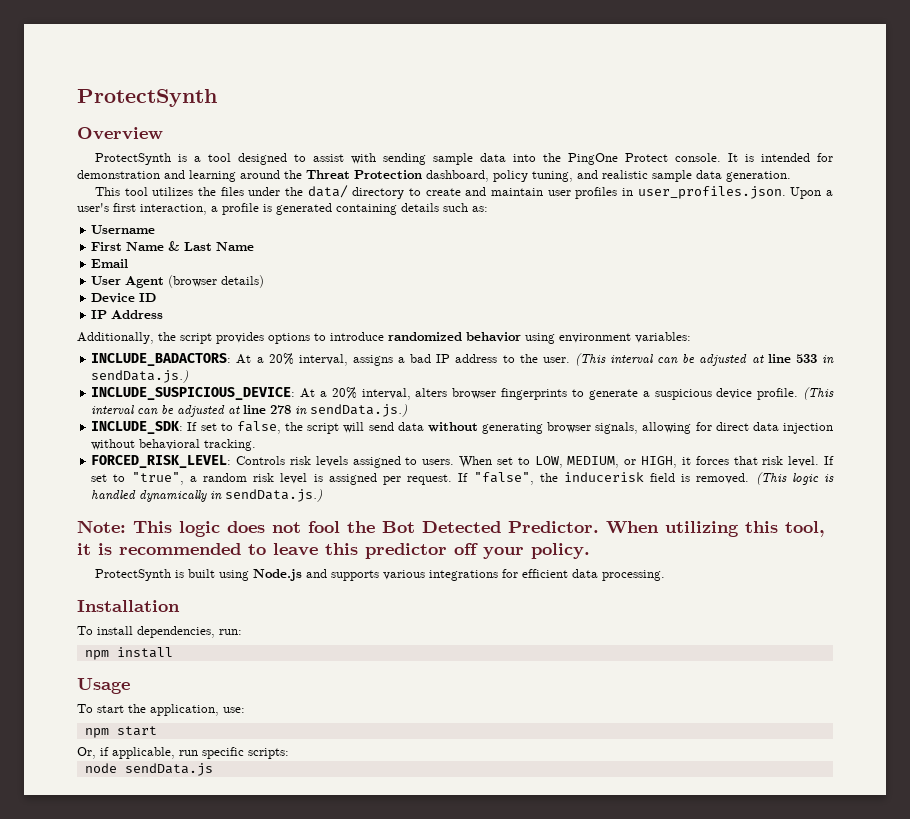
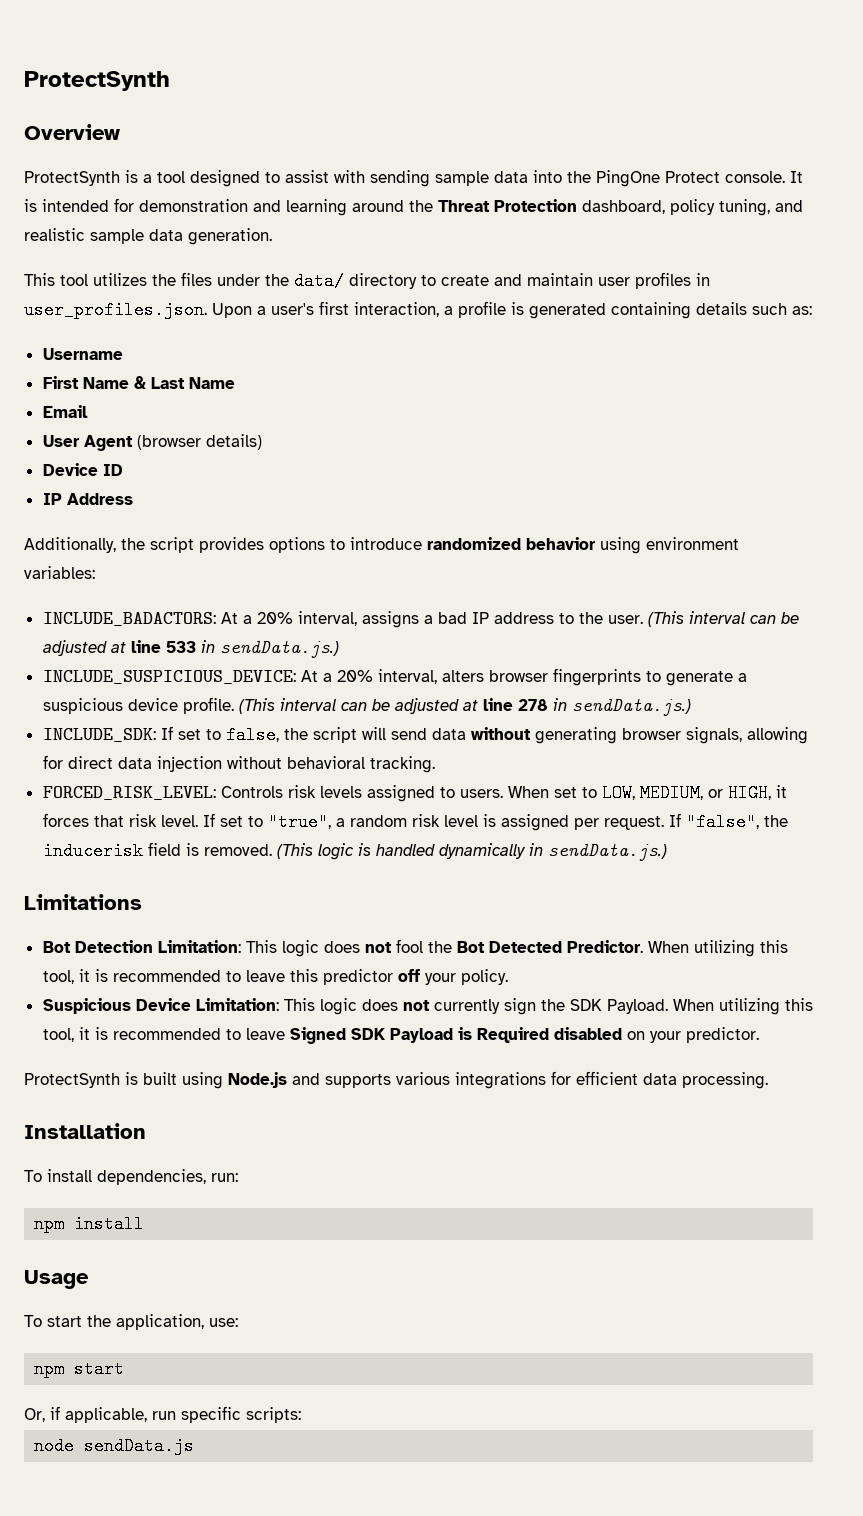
- Note: This logic does not fool the Bot Detected Predictor.
+ Limitations
+ Bot Detection Limitation: This logic does not fool the Bot Detected Predictor.
+ Suspicious Device Limitation: This logic does not currently sign the SDK Payload. When utilizing this tool, it is recommended to leave Signed SDK Payload is Required disabled on your predictor.

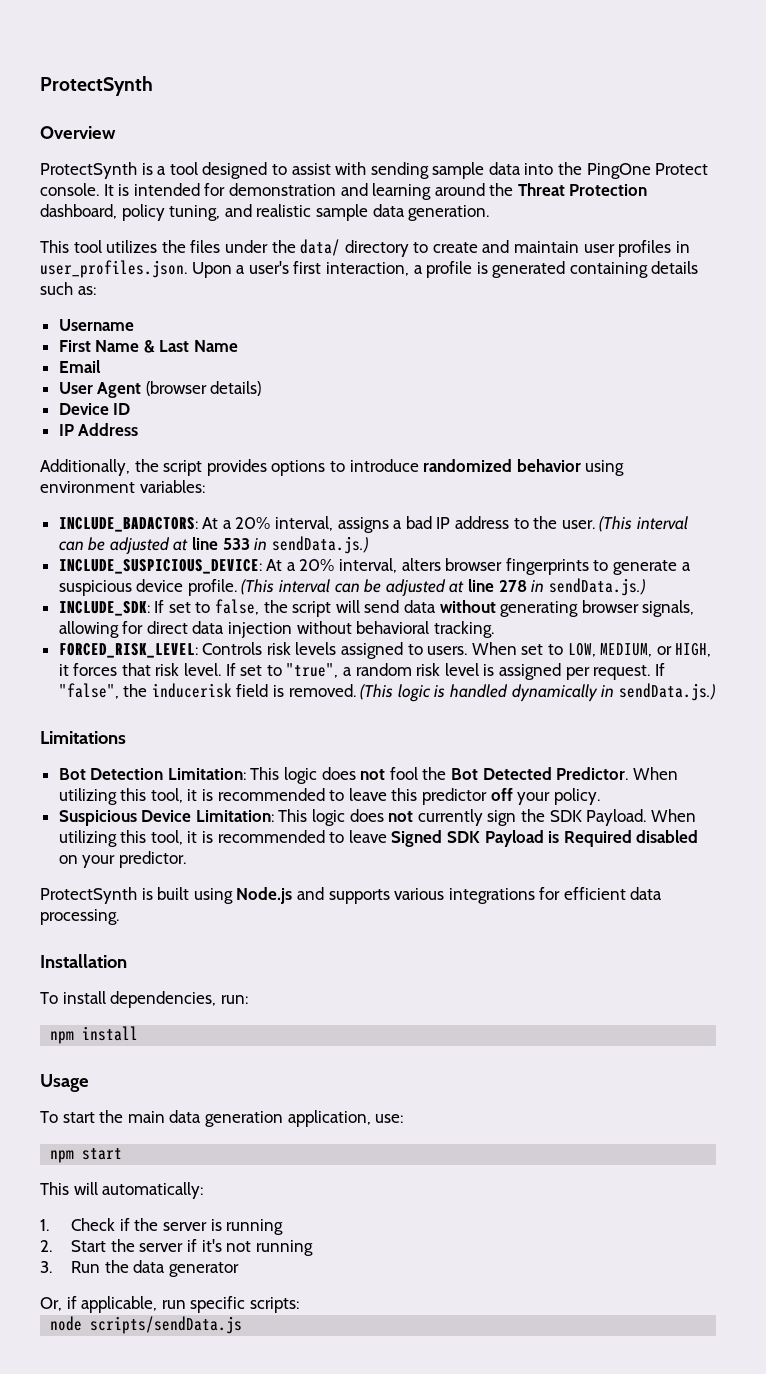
- To start the application, use:
+ To start the main data generation application, use:
+ This will automatically:
+ 1. Check if the server is running
+ 2. Start the server if it's not running
+ 3. Run the data generator
- node sendData.js
+ node scripts/sendData.js

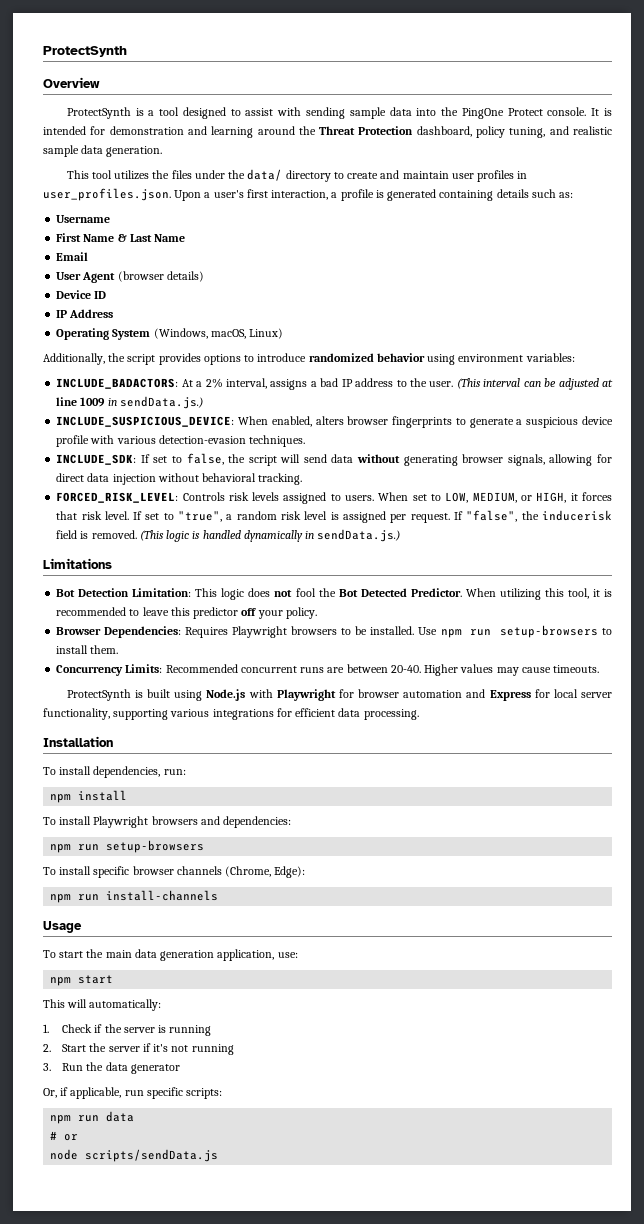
+ Operating System (Windows, macOS, Linux)
- INCLUDE_BADACTORS: At a 20% interval, assigns a bad IP address to the user.
+ INCLUDE_BADACTORS: At a 2% interval, assigns a bad IP address to the user.
- (This interval can be adjusted at line 533 in sendData.js.)
+ (This interval can be adjusted at line 1009 in sendData.js.)
- INCLUDE_SUSPICIOUS_DEVICE: At a 20% interval, alters browser fingerprints to generate a suspicious device profile. (This interval can be adjusted at line 278 in sendData.js.)
+ INCLUDE_SUSPICIOUS_DEVICE: When enabled, alters browser fingerprints to generate a suspicious device profile with various detection-evasion techniques.
- Suspicious Device Limitation: This logic does not currently sign the SDK Payload. When utilizing this tool, it is recommended to leave Signed SDK Payload is Required disabled on your predictor.
+ Browser Dependencies: Requires Playwright browsers to be installed. Use npm run setup-browsers to install them.
+ Concurrency Limits: Recommended concurrent runs are between 20-40. Higher values may cause timeouts.
- ProtectSynth is built using Node.js and supports various integrations for efficient data processing.
+ ProtectSynth is built using Node.js with Playwright for browser automation and Express for local server functionality, supporting various integrations for efficient data processing.
+ To install Playwright browsers and dependencies:
+ npm run setup-browsers
+ To install specific browser channels (Chrome, Edge):
+ npm run install-channels
+ npm run data
+ # or

